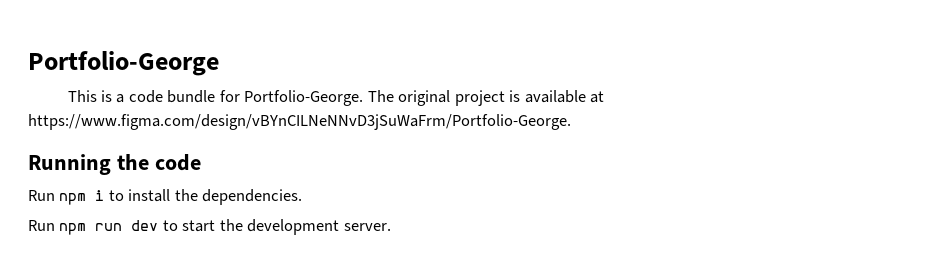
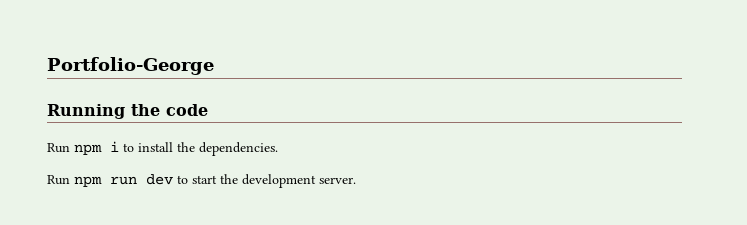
- This is a code bundle for Portfolio-George. The original project is available at https://www.figma.com/design/vBYnCILNeNNvD3jSuWaFrm/Portfolio-George.

